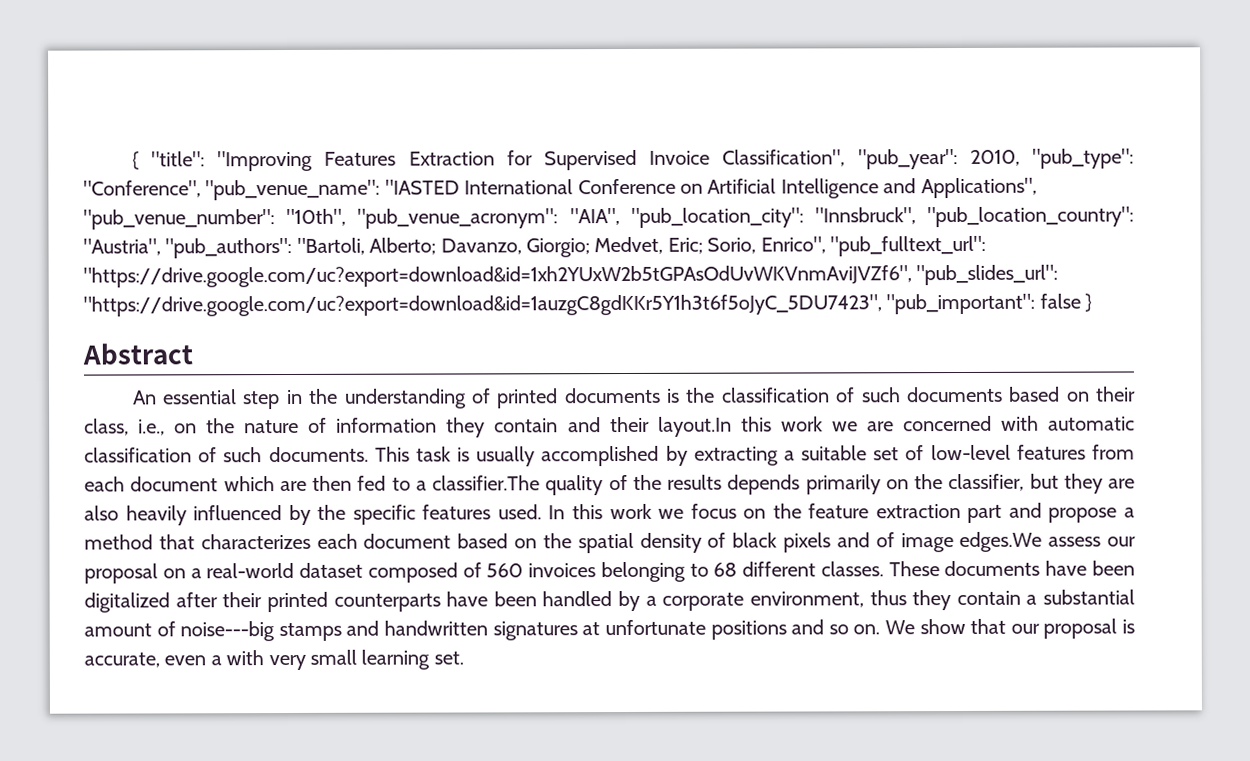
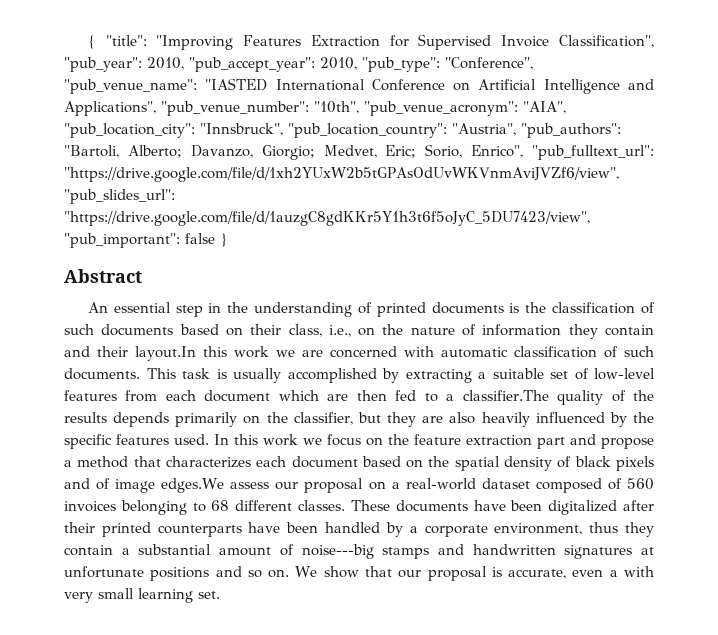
- { "title": "Improving Features Extraction for Supervised Invoice Classification", "pub_year": 2010, "pub_type": "Conference", "pub_venue_name": "IASTED International Conference on Artificial Intelligence and Applications", "pub_venue_number": "10th", "pub_venue_acronym": "AIA", "pub_location_city": "Innsbruck", "pub_location_country": "Austria", "pub_authors": "Bartoli, Alberto; Davanzo, Giorgio; Medvet, Eric; Sorio, Enrico", "pub_fulltext_url": "https://drive.google.com/uc?export=download&id=1xh2YUxW2b5tGPAsOdUvWKVnmAviJVZf6", "pub_slides_url": "https://drive.google.com/uc?export=download&id=1auzgC8gdKKr5Y1h3t6f5oJyC_5DU7423", "pub_important": false }
+ { "title": "Improving Features Extraction for Supervised Invoice Classification", "pub_year": 2010, "pub_accept_year": 2010, "pub_type": "Conference", "pub_venue_name": "IASTED International Conference on Artificial Intelligence and Applications", "pub_venue_number": "10th", "pub_venue_acronym": "AIA", "pub_location_city": "Innsbruck", "pub_location_country": "Austria", "pub_authors": "Bartoli, Alberto; Davanzo, Giorgio; Medvet, Eric; Sorio, Enrico", "pub_fulltext_url": "https://drive.google.com/file/d/1xh2YUxW2b5tGPAsOdUvWKVnmAviJVZf6/view", "pub_slides_url": "https://drive.google.com/file/d/1auzgC8gdKKr5Y1h3t6f5oJyC_5DU7423/view", "pub_important": false }

